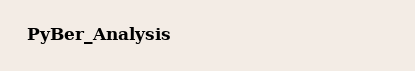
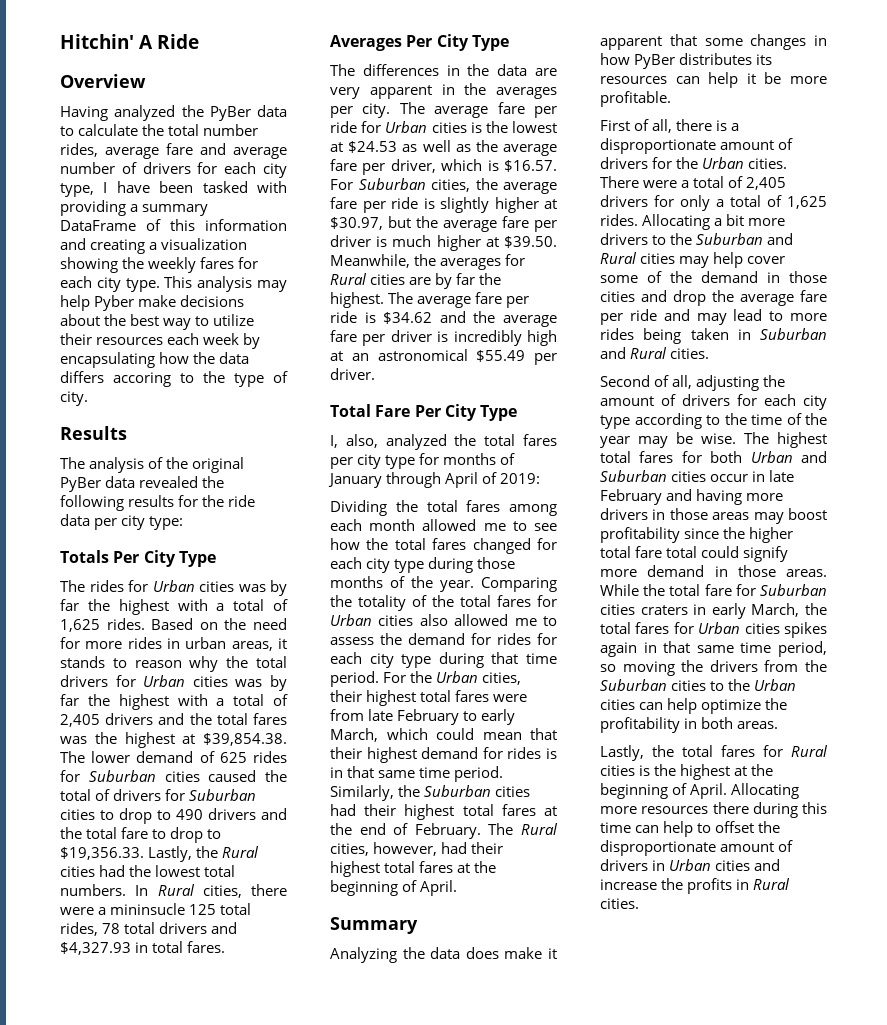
- PyBer_Analysis
+ Hitchin' A Ride
+ Overview
+ Having analyzed the PyBer data to calculate the total number rides, average fare and average number of drivers for each city type, I have been tasked with providing a summary DataFrame of this information and creating a visualization showing the weekly fares for each city type. This analysis may help Pyber make decisions about the best way to utilize their resources each week by encapsulating how the data differs accoring to the type of city.
+ Results
+ The analysis of the original PyBer data revealed the following results for the ride data per city type:
+ Totals Per City Type
+ The rides for Urban cities was by far the highest with a total of 1,625 rides. Based on the need for more rides in urban areas, it stands to reason why the total drivers for Urban cities was by far the highest with a total of 2,405 drivers and the total fares was the highest at $39,854.38. The lower demand of 625 rides for Suburban cities caused the total of drivers for Suburban cities to drop to 490 drivers and the total fare to drop to $19,356.33. Lastly, the Rural cities had the lowest total numbers. In Rural cities, there were a mininsucle 125 total rides, 78 total drivers and $4,327.93 in total fares.
+ Averages Per City Type
+ The differences in the data are very apparent in the averages per city. The average fare per ride for Urban cities is the lowest at $24.53 as well as the average fare per driver, which is $16.57. For Suburban cities, the average fare per ride is slightly higher at $30.97, but the average fare per driver is much higher at $39.50. Meanwhile, the averages for Rural cities are by far the highest. The average fare per ride is $34.62 and the average fare per driver is incredibly high at an astronomical $55.49 per driver.
+ Total Fare Per City Type
+ I, also, analyzed the total fares per city type for months of January through April of 2019:
+ Dividing the total fares among each month allowed me to see how the total fares changed for each city type during those months of the year. Comparing the totality of the total fares for Urban cities also allowed me to assess the demand for rides for each city type during that time period. For the Urban cities, their highest total fares were from late February to early March, which could mean that their highest demand for rides is in that same time period. Similarly, the Suburban cities had their highest total fares at the end of February. The Rural cities, however, had their highest total fares at the beginning of April.
+ Summary
+ Analyzing the data does make it apparent that some changes in how PyBer distributes its resources can help it be more profitable.
+ First of all, there is a disproportionate amount of drivers for the Urban cities. There were a total of 2,405 drivers for only a total of 1,625 rides. Allocating a bit more drivers to the Suburban and Rural cities may help cover some of the demand in those cities and drop the average fare per ride and may lead to more rides being taken in Suburban and Rural cities.
+ Second of all, adjusting the amount of drivers for each city type according to the time of the year may be wise. The highest total fares for both Urban and Suburban cities occur in late February and having more drivers in those areas may boost profitability since the higher total fare total could signify more demand in those areas. While the total fare for Suburban cities craters in early March, the total fares for Urban cities spikes again in that same time period, so moving the drivers from the Suburban cities to the Urban cities can help optimize the profitability in both areas.
+ Lastly, the total fares for Rural cities is the highest at the beginning of April. Allocating more resources there during this time can help to offset the disproportionate amount of drivers in Urban cities and increase the profits in Rural cities.

